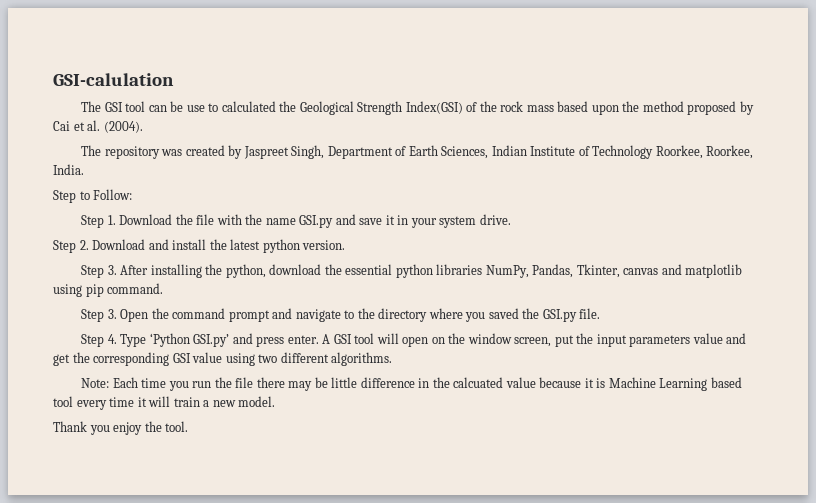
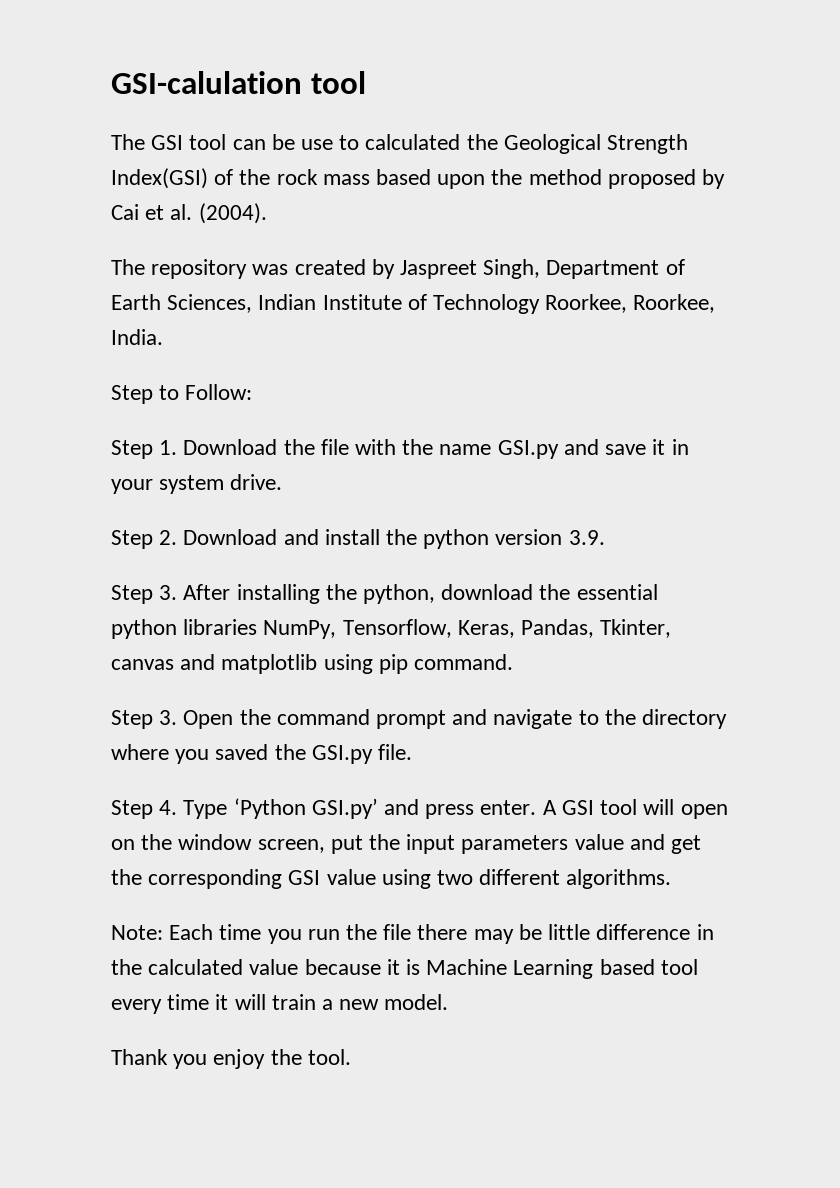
- GSI-calulation
+ GSI-calulation tool
- Step 2. Download and install the latest python version.
+ Step 2. Download and install the python version 3.9.
- Step 3. After installing the python, download the essential python libraries NumPy, Pandas, Tkinter, canvas and matplotlib using pip command.
+ Step 3. After installing the python, download the essential python libraries NumPy, Tensorflow, Keras, Pandas, Tkinter, canvas and matplotlib using pip command.
- Note: Each time you run the file there may be little difference in the calcuated value because it is Machine Learning based tool every time it will train a new model.
+ Note: Each time you run the file there may be little difference in the calculated value because it is Machine Learning based tool every time it will train a new model.

